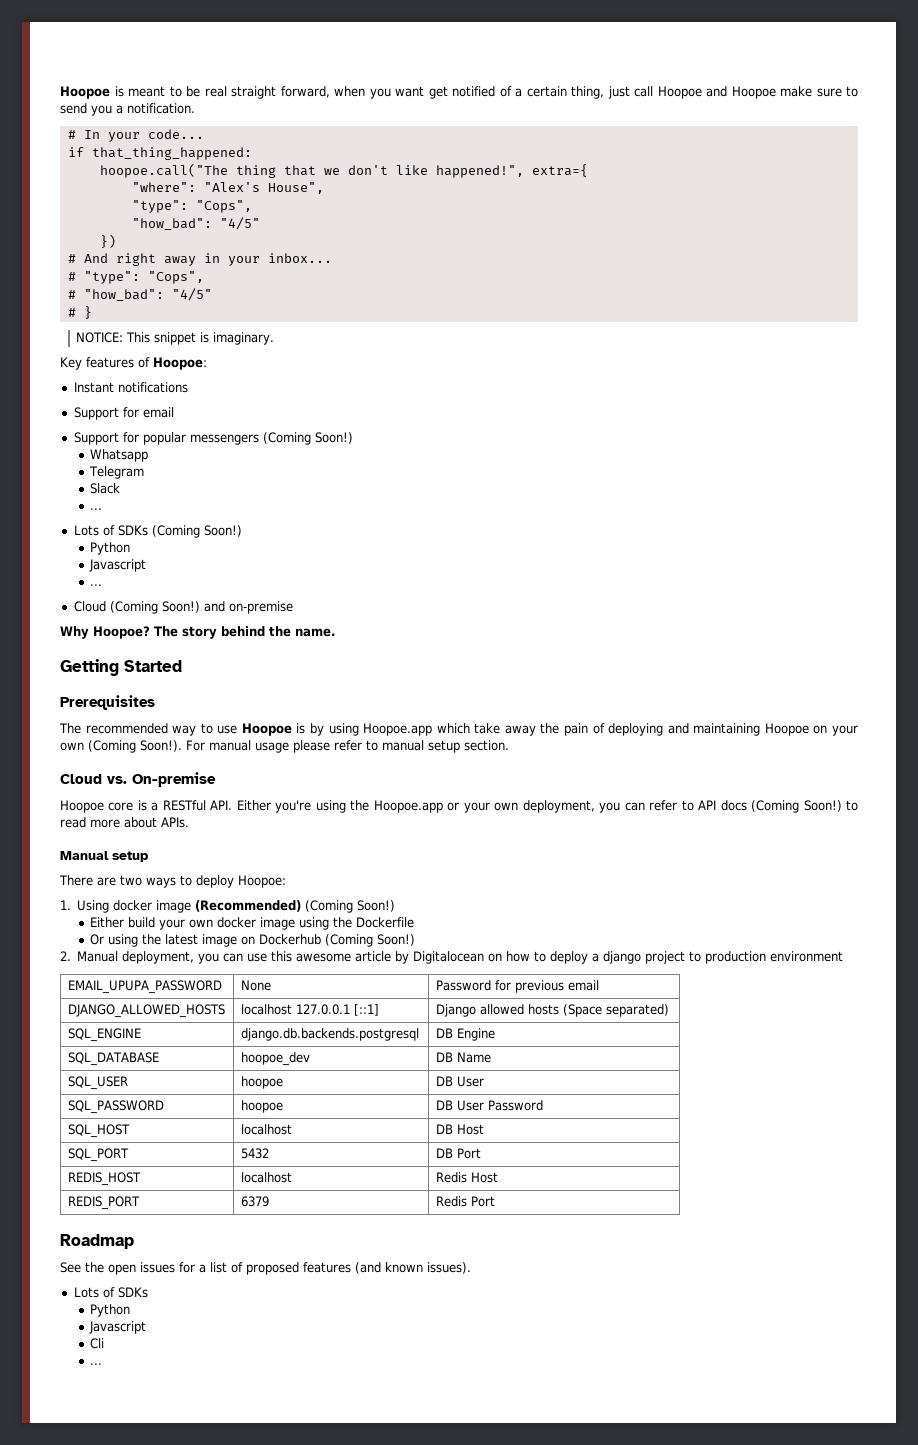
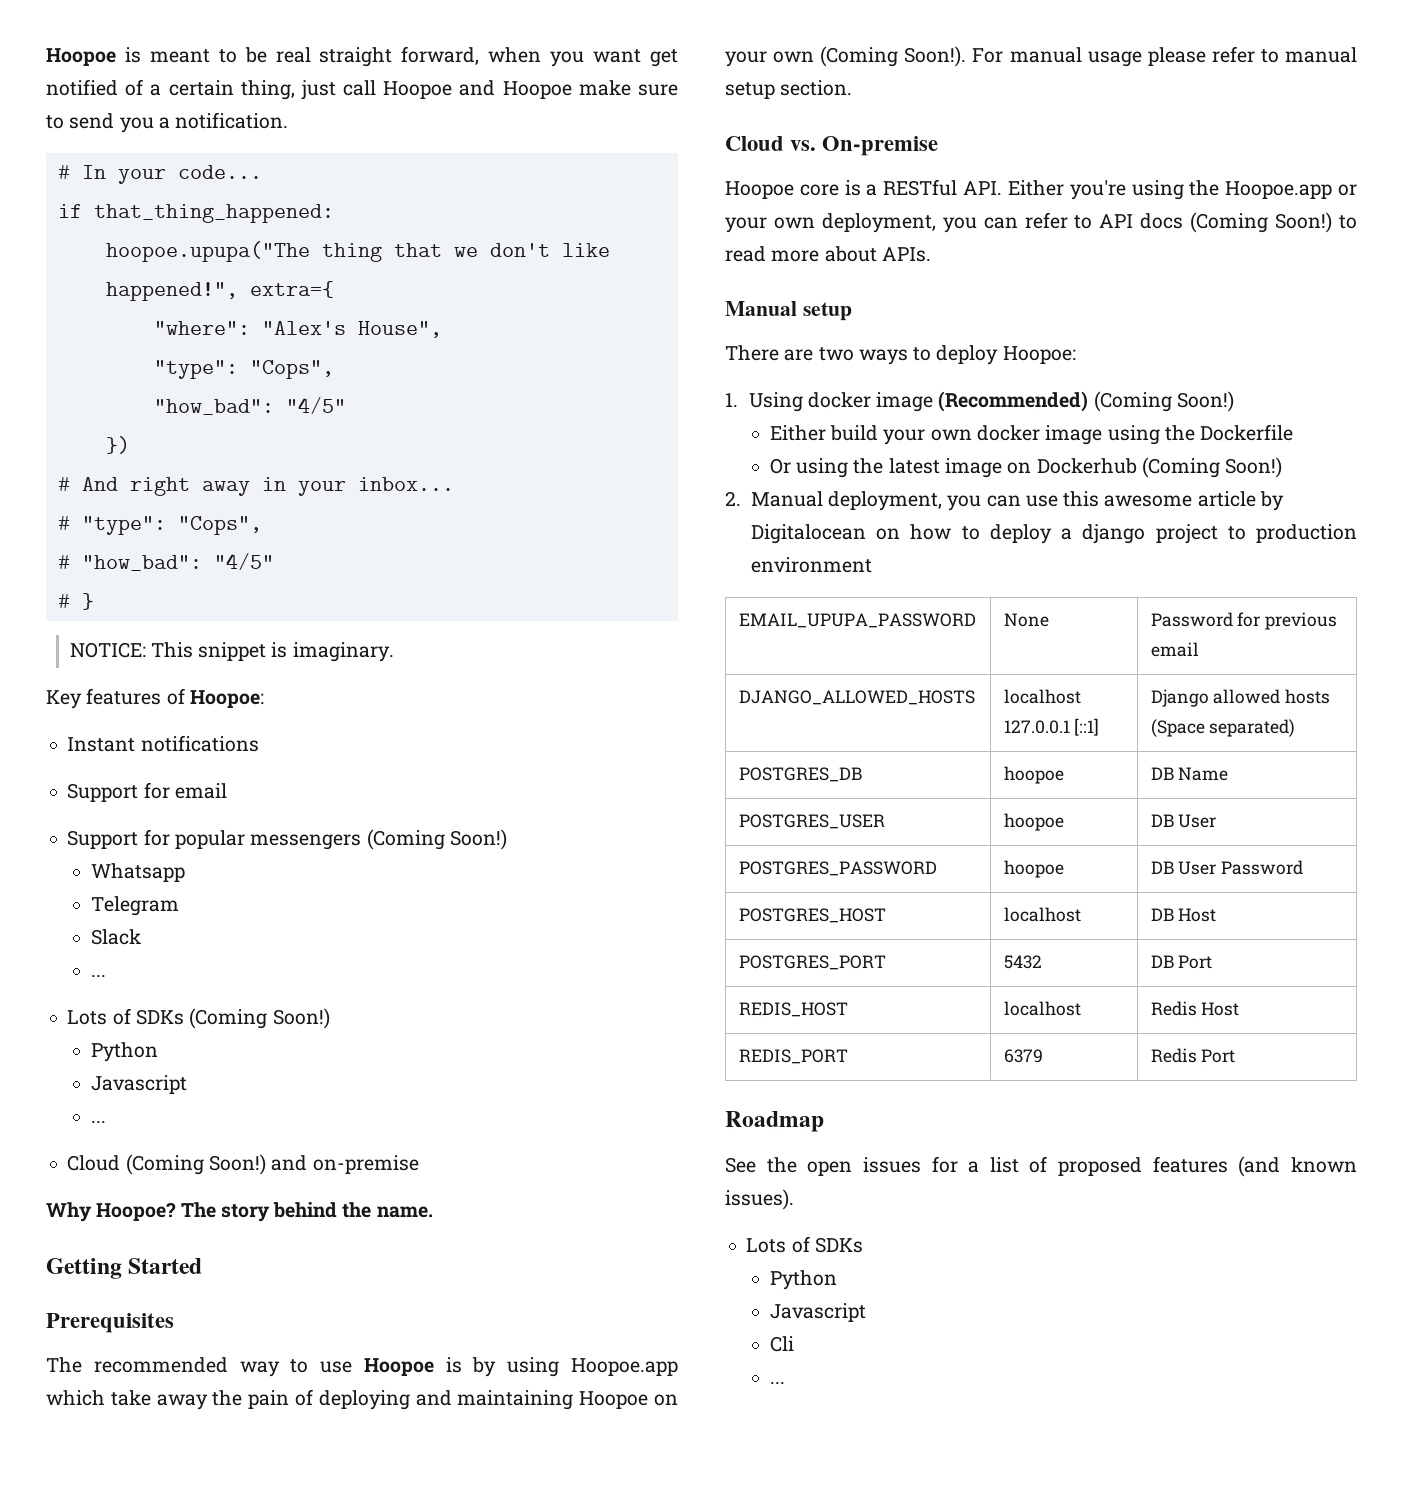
- hoopoe.call("The thing that we don't like happened!", extra={
+ hoopoe.upupa("The thing that we don't like happened!", extra={
- SQL_ENGINE | django.db.backends.postgresql | DB Engine
- SQL_DATABASE | hoopoe_dev | DB Name
+ POSTGRES_DB | hoopoe | DB Name
- SQL_USER | hoopoe | DB User
+ POSTGRES_USER | hoopoe | DB User
- SQL_PASSWORD | hoopoe | DB User Password
+ POSTGRES_PASSWORD | hoopoe | DB User Password
- SQL_HOST | localhost | DB Host
+ POSTGRES_HOST | localhost | DB Host
- SQL_PORT | 5432 | DB Port
+ POSTGRES_PORT | 5432 | DB Port

